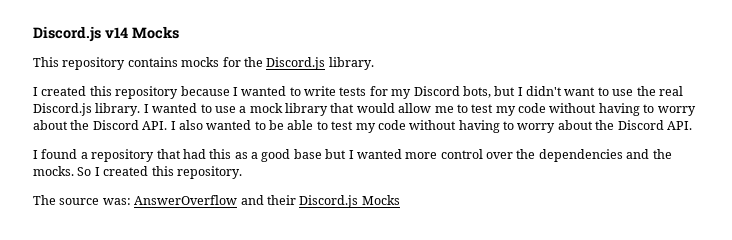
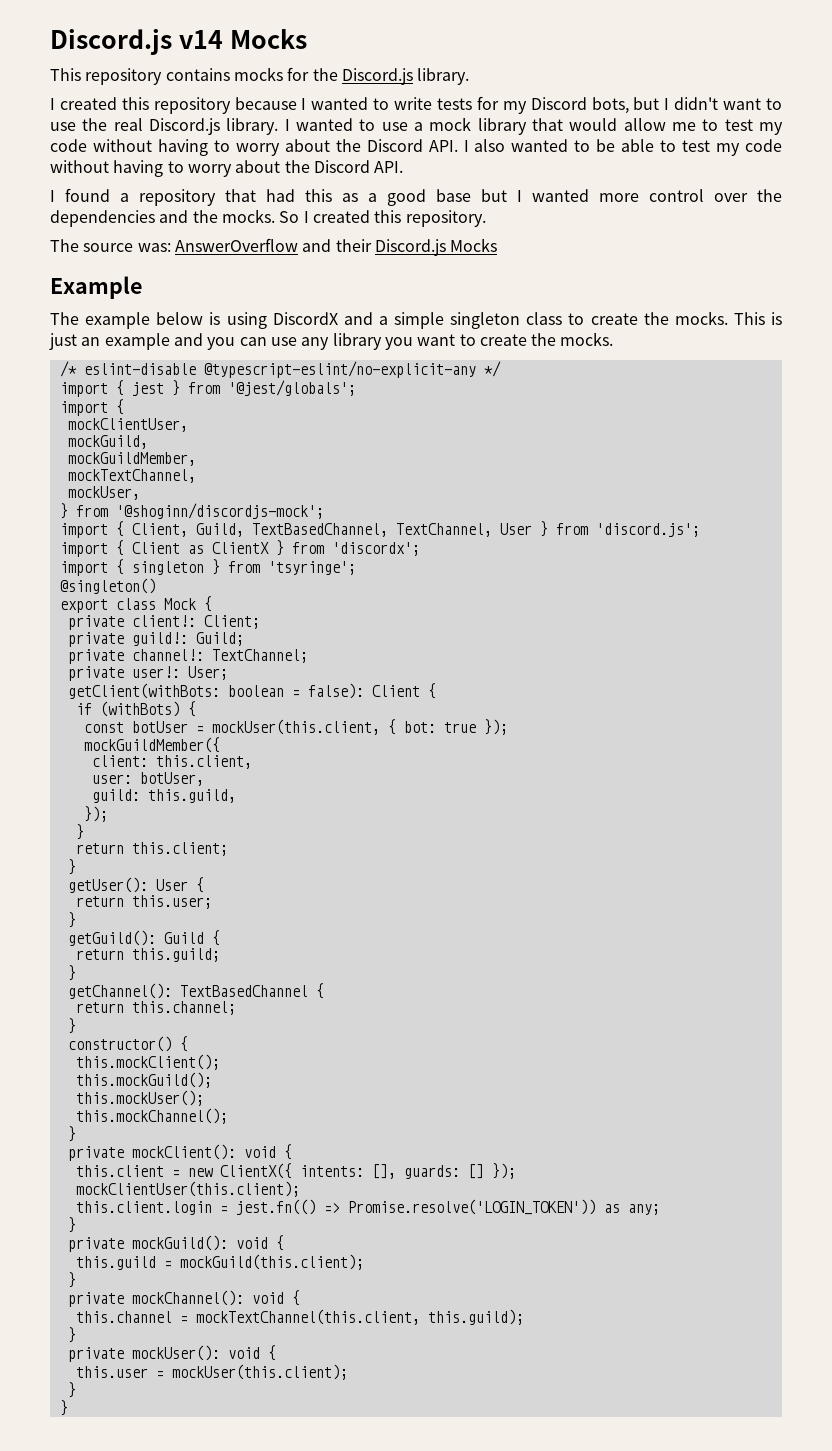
+ Example
+ The example below is using DiscordX and a simple singleton class to create the mocks. This is just an example and you can use any library you want to create the mocks.
+ /* eslint-disable @typescript-eslint/no-explicit-any */
+ import { jest } from '@jest/globals';
+ import {
+ mockClientUser,
+ mockGuild,
+ mockGuildMember,
+ mockTextChannel,
+ mockUser,
+ } from '@shoginn/discordjs-mock';
+ import { Client, Guild, TextBasedChannel, TextChannel, User } from 'discord.js';
+ import { Client as ClientX } from 'discordx';
+ import { singleton } from 'tsyringe';
+ @singleton()
+ export class Mock {
+ private client!: Client;
+ private guild!: Guild;
+ private channel!: TextChannel;
+ private user!: User;
+ getClient(withBots: boolean = false): Client {
+ if (withBots) {
+ const botUser = mockUser(this.client, { bot: true });
+ mockGuildMember({
+ client: this.client,
+ user: botUser,
+ guild: this.guild,
+ });
+ }
+ return this.client;
+ }
+ getUser(): User {
+ return this.user;
+ }
+ getGuild(): Guild {
+ return this.guild;
+ }
+ getChannel(): TextBasedChannel {
+ return this.channel;
+ }
+ constructor() {
+ this.mockClient();
+ this.mockGuild();
+ this.mockUser();
+ this.mockChannel();
+ }
+ private mockClient(): void {
+ this.client = new ClientX({ intents: [], guards: [] });
+ mockClientUser(this.client);
+ this.client.login = jest.fn(() => Promise.resolve('LOGIN_TOKEN')) as any;
+ }
+ private mockGuild(): void {
+ this.guild = mockGuild(this.client);
+ }
+ private mockChannel(): void {
+ this.channel = mockTextChannel(this.client, this.guild);
+ }
+ private mockUser(): void {
+ this.user = mockUser(this.client);
+ }
+ }

